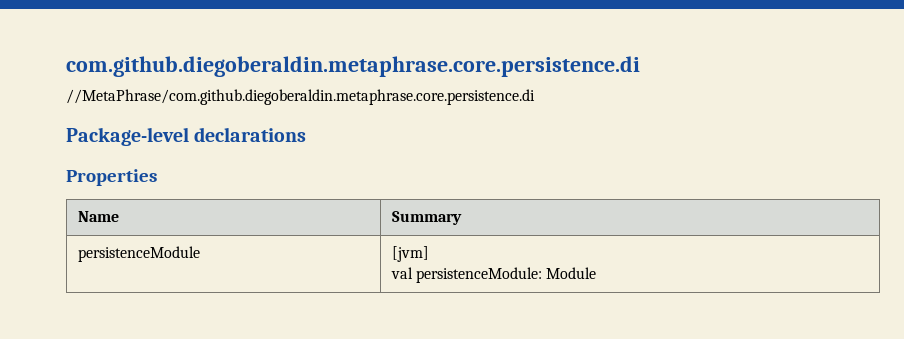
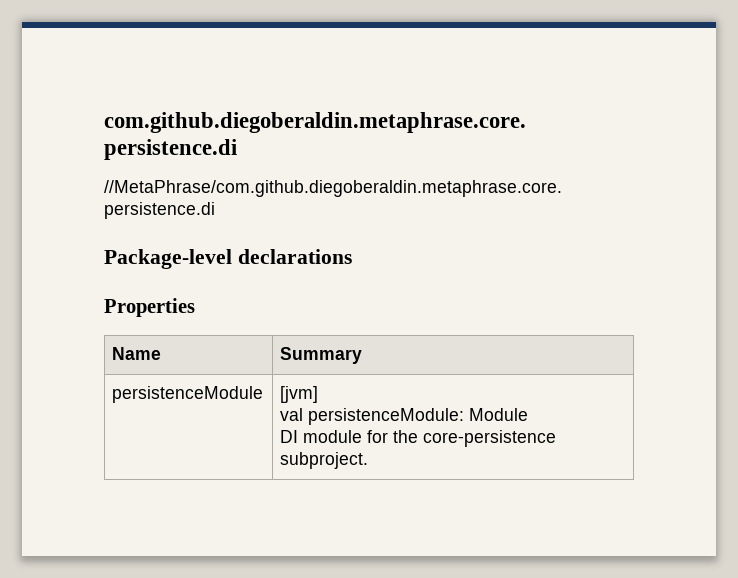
  persistenceModule | [jvm]
  val persistenceModule: Module
+ DI module for the core-persistence subproject.

